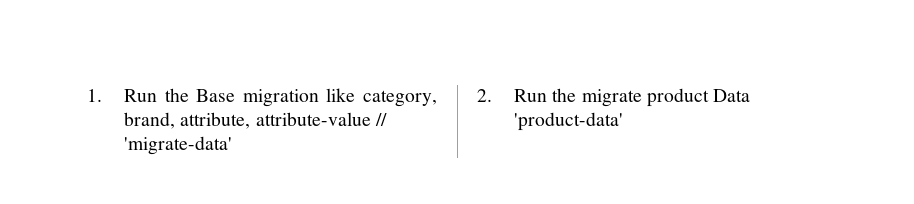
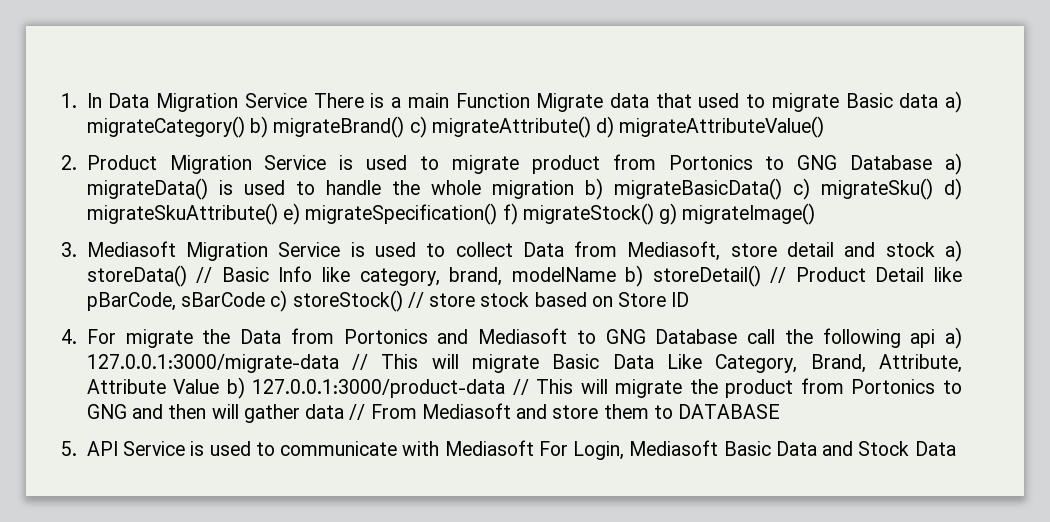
- 1. Run the Base migration like category, brand, attribute, attribute-value // 'migrate-data'
- 2. Run the migrate product Data 'product-data'
+ 1. In Data Migration Service There is a main Function Migrate data that used to migrate Basic data a) migrateCategory() b) migrateBrand() c) migrateAttribute() d) migrateAttributeValue()
+ 2. Product Migration Service is used to migrate product from Portonics to GNG Database a) migrateData() is used to handle the whole migration b) migrateBasicData() c) migrateSku() d) migrateSkuAttribute() e) migrateSpecification() f) migrateStock() g) migrateImage()
+ 3. Mediasoft Migration Service is used to collect Data from Mediasoft, store detail and stock a) storeData() // Basic Info like category, brand, modelName b) storeDetail() // Product Detail like pBarCode, sBarCode c) storeStock() // store stock based on Store ID
+ 4. For migrate the Data from Portonics and Mediasoft to GNG Database call the following api a) 127.0.0.1:3000/migrate-data // This will migrate Basic Data Like Category, Brand, Attribute, Attribute Value b) 127.0.0.1:3000/product-data // This will migrate the product from Portonics to GNG and then will gather data // From Mediasoft and store them to DATABASE
+ 5. API Service is used to communicate with Mediasoft For Login, Mediasoft Basic Data and Stock Data

